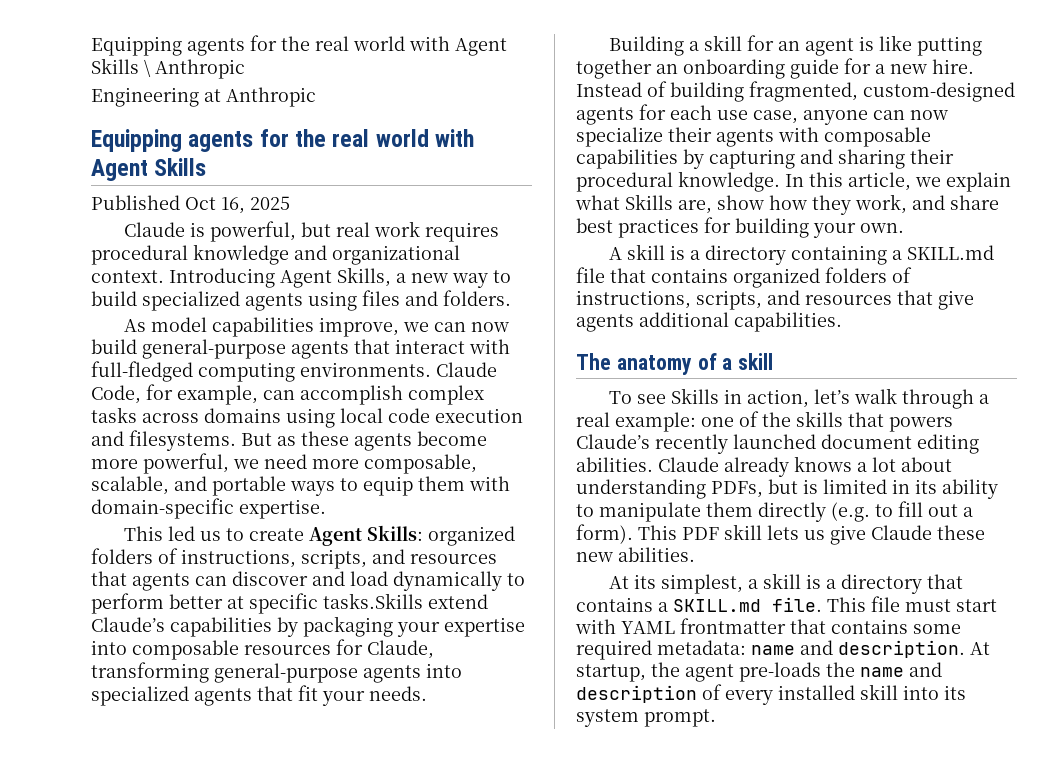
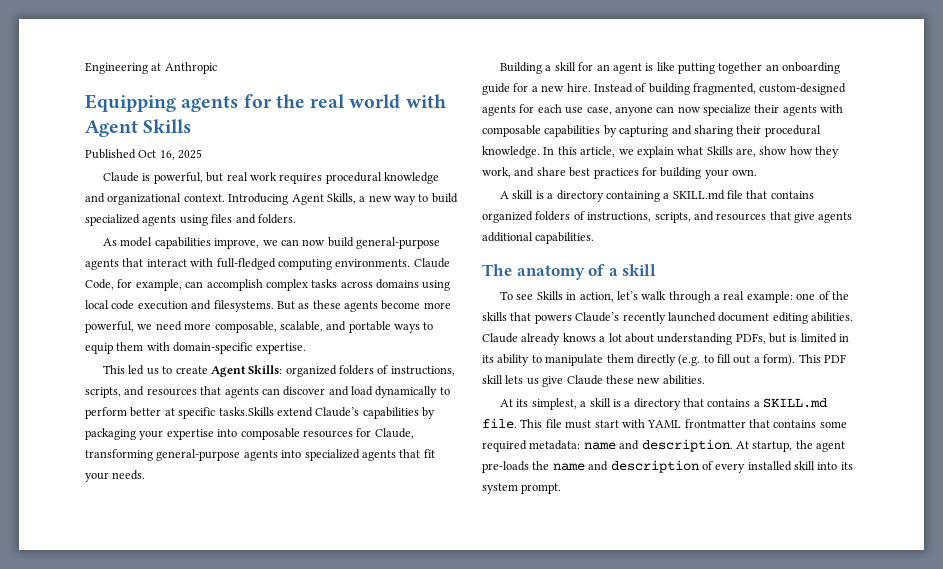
- Equipping agents for the real world with Agent Skills \ Anthropic

